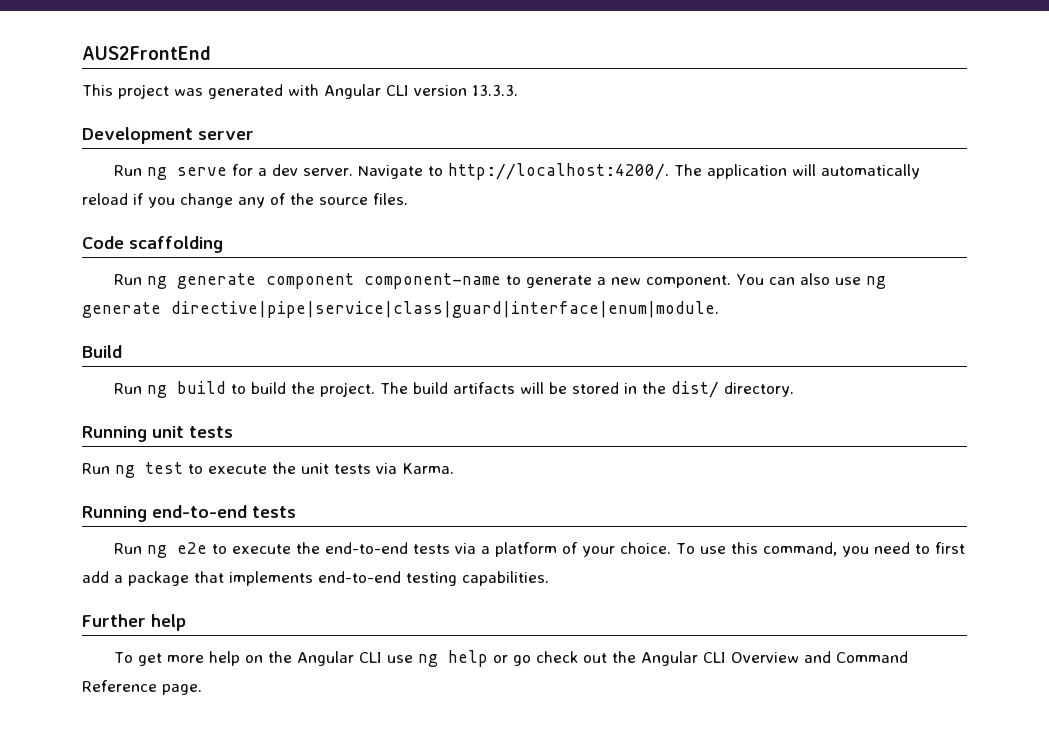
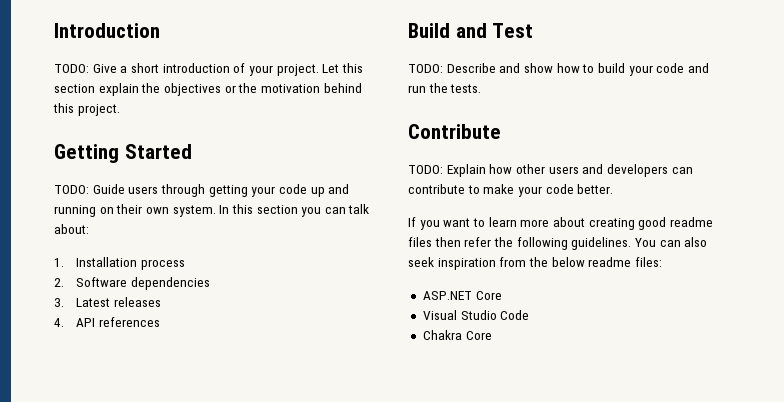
- AUS2FrontEnd
- This project was generated with Angular CLI version 13.3.3.
- Development server
- Run ng serve for a dev server. Navigate to http://localhost:4200/. The application will automatically reload if you change any of the source files.
- Code scaffolding
- Run ng generate component component-name to generate a new component. You can also use ng generate directive|pipe|service|class|guard|interface|enum|module.
- Build
- Run ng build to build the project. The build artifacts will be stored in the dist/ directory.
- Running unit tests
- Run ng test to execute the unit tests via Karma.
- Running end-to-end tests
- Run ng e2e to execute the end-to-end tests via a platform of your choice. To use this command, you need to first add a package that implements end-to-end testing capabilities.
- Further help
- To get more help on the Angular CLI use ng help or go check out the Angular CLI Overview and Command Reference page.
+ Introduction
+ TODO: Give a short introduction of your project. Let this section explain the objectives or the motivation behind this project.
+ Getting Started
+ TODO: Guide users through getting your code up and running on their own system. In this section you can talk about:
+ 1. Installation process
+ 2. Software dependencies
+ 3. Latest releases
+ 4. API references
+ Build and Test
+ TODO: Describe and show how to build your code and run the tests.
+ Contribute
+ TODO: Explain how other users and developers can contribute to make your code better.
+ If you want to learn more about creating good readme files then refer the following guidelines. You can also seek inspiration from the below readme files:
+ ASP.NET Core
+ Visual Studio Code
+ Chakra Core

